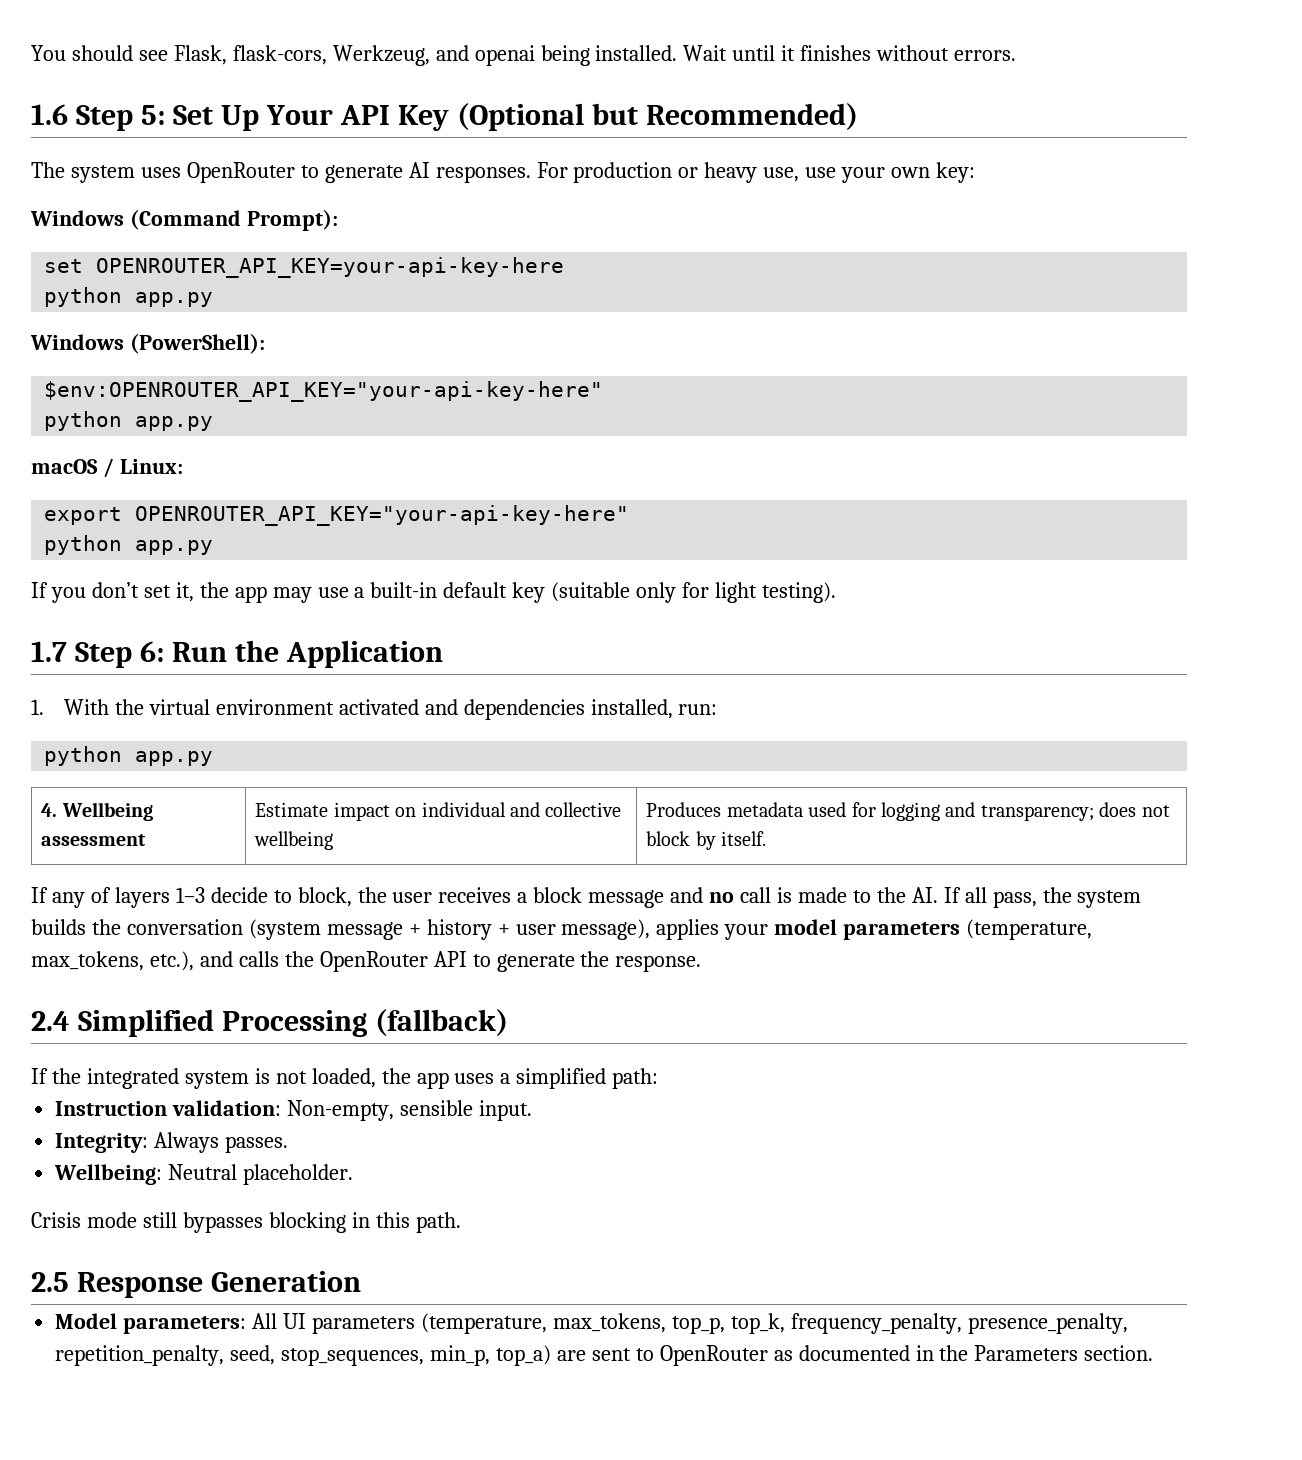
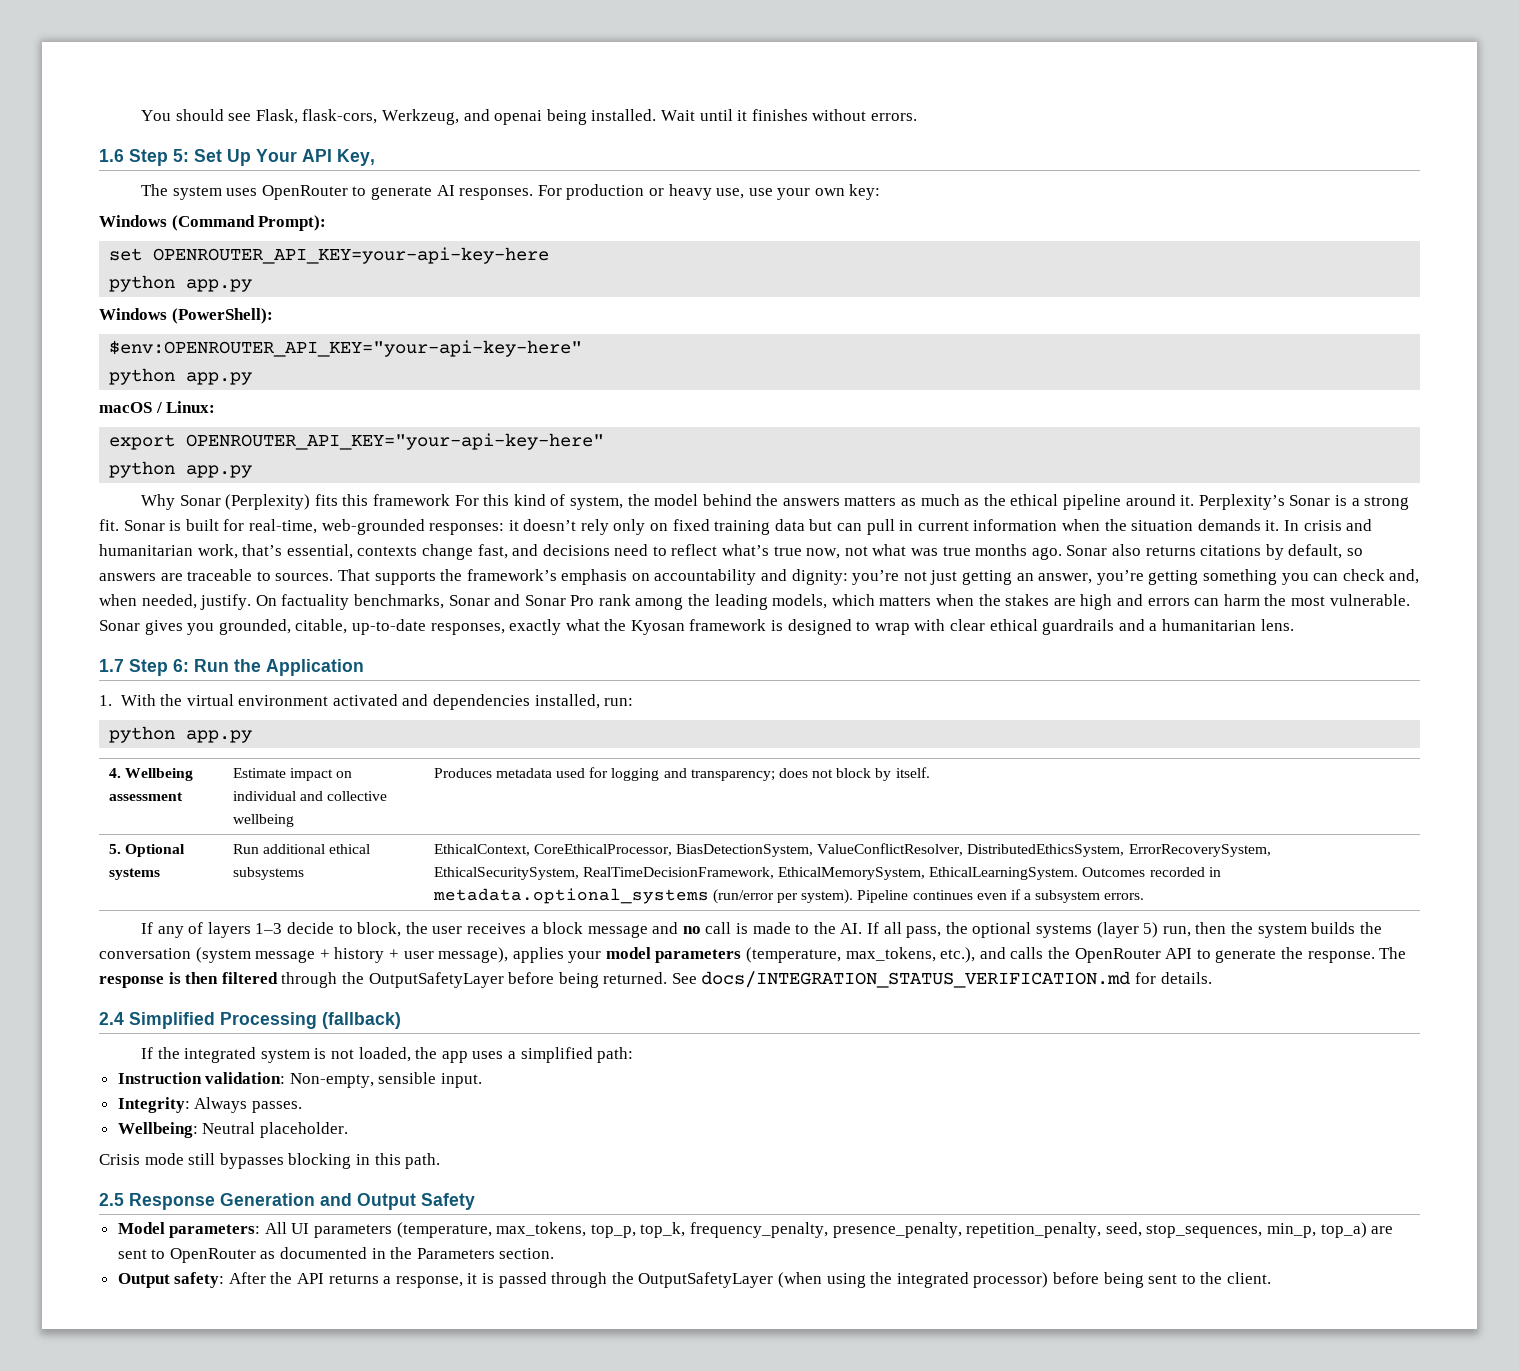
- 1.6 Step 5: Set Up Your API Key (Optional but Recommended)
+ 1.6 Step 5: Set Up Your API Key,
- If you don’t set it, the app may use a built-in default key (suitable only for light testing).
+ Why Sonar (Perplexity) fits this framework For this kind of system, the model behind the answers matters as much as the ethical pipeline around it. Perplexity’s Sonar is a strong fit. Sonar is built for real-time, web-grounded responses: it doesn’t rely only on fixed training data but can pull in current information when the situation demands it. In crisis and humanitarian work, that’s essential, contexts change fast, and decisions need to reflect what’s true now, not what was true months ago. Sonar also returns citations by default, so answers are traceable to sources. That supports the framework’s emphasis on accountability and dignity: you’re not just getting an answer, you’re getting something you can check and, when needed, justify. On factuality benchmarks, Sonar and Sonar Pro rank among the leading models, which matters when the stakes are high and errors can harm the most vulnerable. Sonar gives you grounded, citable, up-to-date responses, exactly what the Kyosan framework is designed to wrap with clear ethical guardrails and a humanitarian lens.
+ 5. Optional systems | Run additional ethical subsystems | EthicalContext, CoreEthicalProcessor, BiasDetectionSystem, ValueConflictResolver, DistributedEthicsSystem, ErrorRecoverySystem, EthicalSecuritySystem, RealTimeDecisionFramework, EthicalMemorySystem, EthicalLearningSystem. Outcomes recorded in metadata.optional_systems (run/error per system). Pipeline continues even if a subsystem errors.
- If any of layers 1–3 decide to block, the user receives a block message and no call is made to the AI. If all pass, the system builds the conversation (system message + history + user message), applies your model parameters (temperature, max_tokens, etc.), and calls the OpenRouter API to generate the response.
+ If any of layers 1–3 decide to block, the user receives a block message and no call is made to the AI. If all pass, the optional systems (layer 5) run, then the system builds the conversation (system message + history + user message), applies your model parameters (temperature, max_tokens, etc.), and calls the OpenRouter API to generate the response. The response is then filtered through the OutputSafetyLayer before being returned. See docs/INTEGRATION_STATUS_VERIFICATION.md for details.
- 2.5 Response Generation
+ 2.5 Response Generation and Output Safety
+ Output safety: After the API returns a response, it is passed through the OutputSafetyLayer (when using the integrated processor) before being sent to the client.

